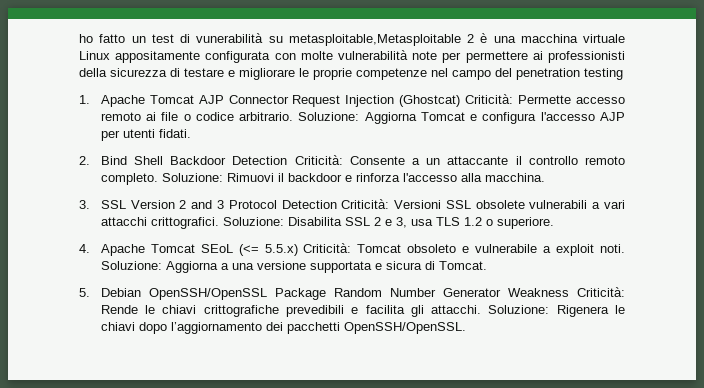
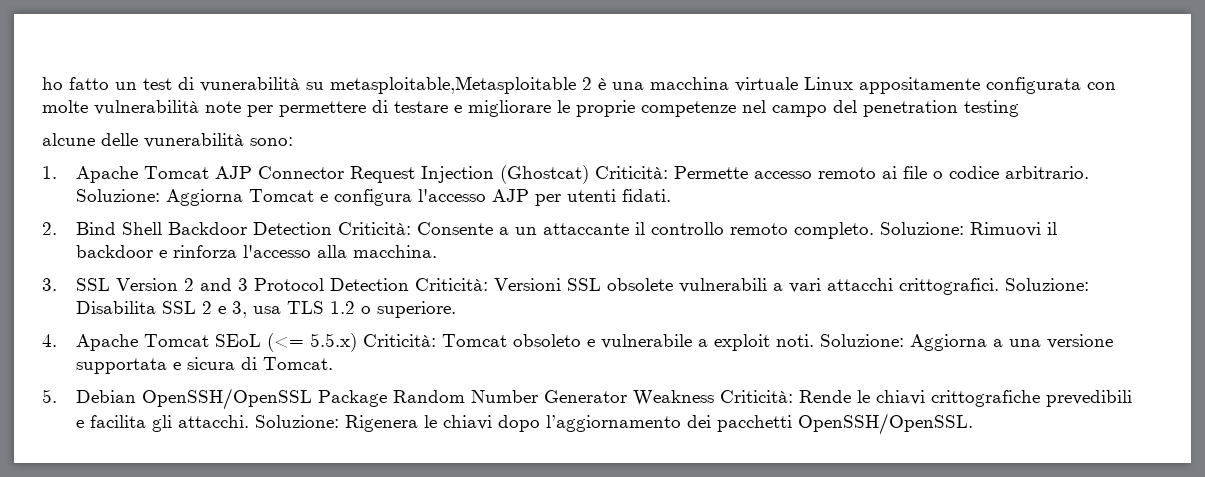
- ho fatto un test di vunerabilità su metasploitable,Metasploitable 2 è una macchina virtuale Linux appositamente configurata con molte vulnerabilità note per permettere ai professionisti della sicurezza di testare e migliorare le proprie competenze nel campo del penetration testing
+ ho fatto un test di vunerabilità su metasploitable,Metasploitable 2 è una macchina virtuale Linux appositamente configurata con molte vulnerabilità note per permettere di testare e migliorare le proprie competenze nel campo del penetration testing
+ alcune delle vunerabilità sono:

